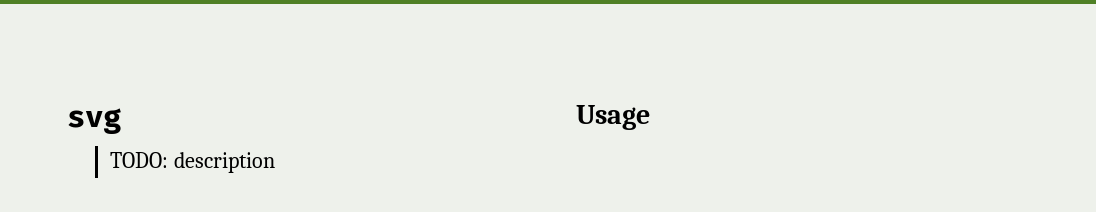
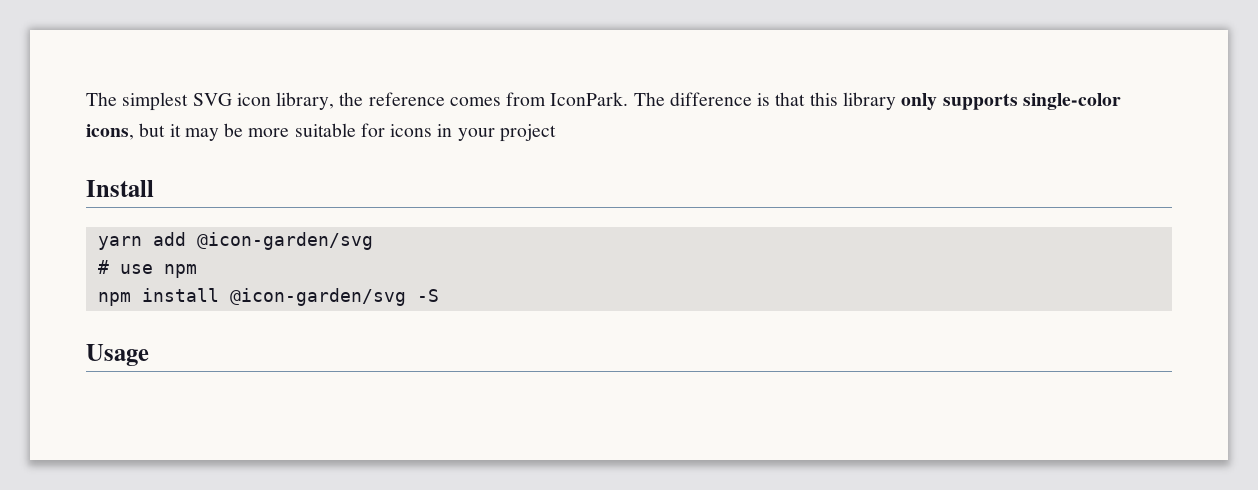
- svg
- TODO: description
+ The simplest SVG icon library, the reference comes from IconPark. The difference is that this library only supports single-color icons, but it may be more suitable for icons in your project
+ Install
+ yarn add @icon-garden/svg
+ # use npm
+ npm install @icon-garden/svg -S

